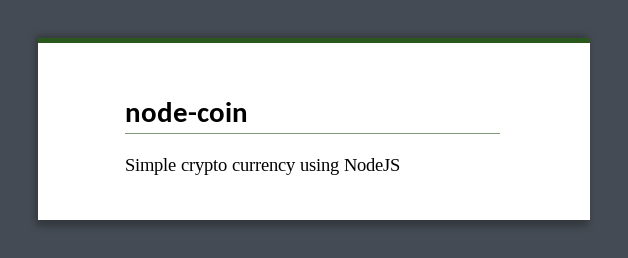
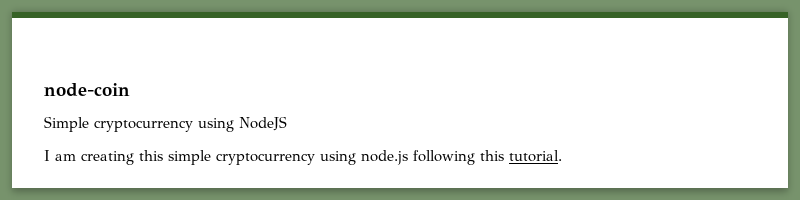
- Simple crypto currency using NodeJS
+ Simple cryptocurrency using NodeJS
+ I am creating this simple cryptocurrency using node.js following this tutorial.

